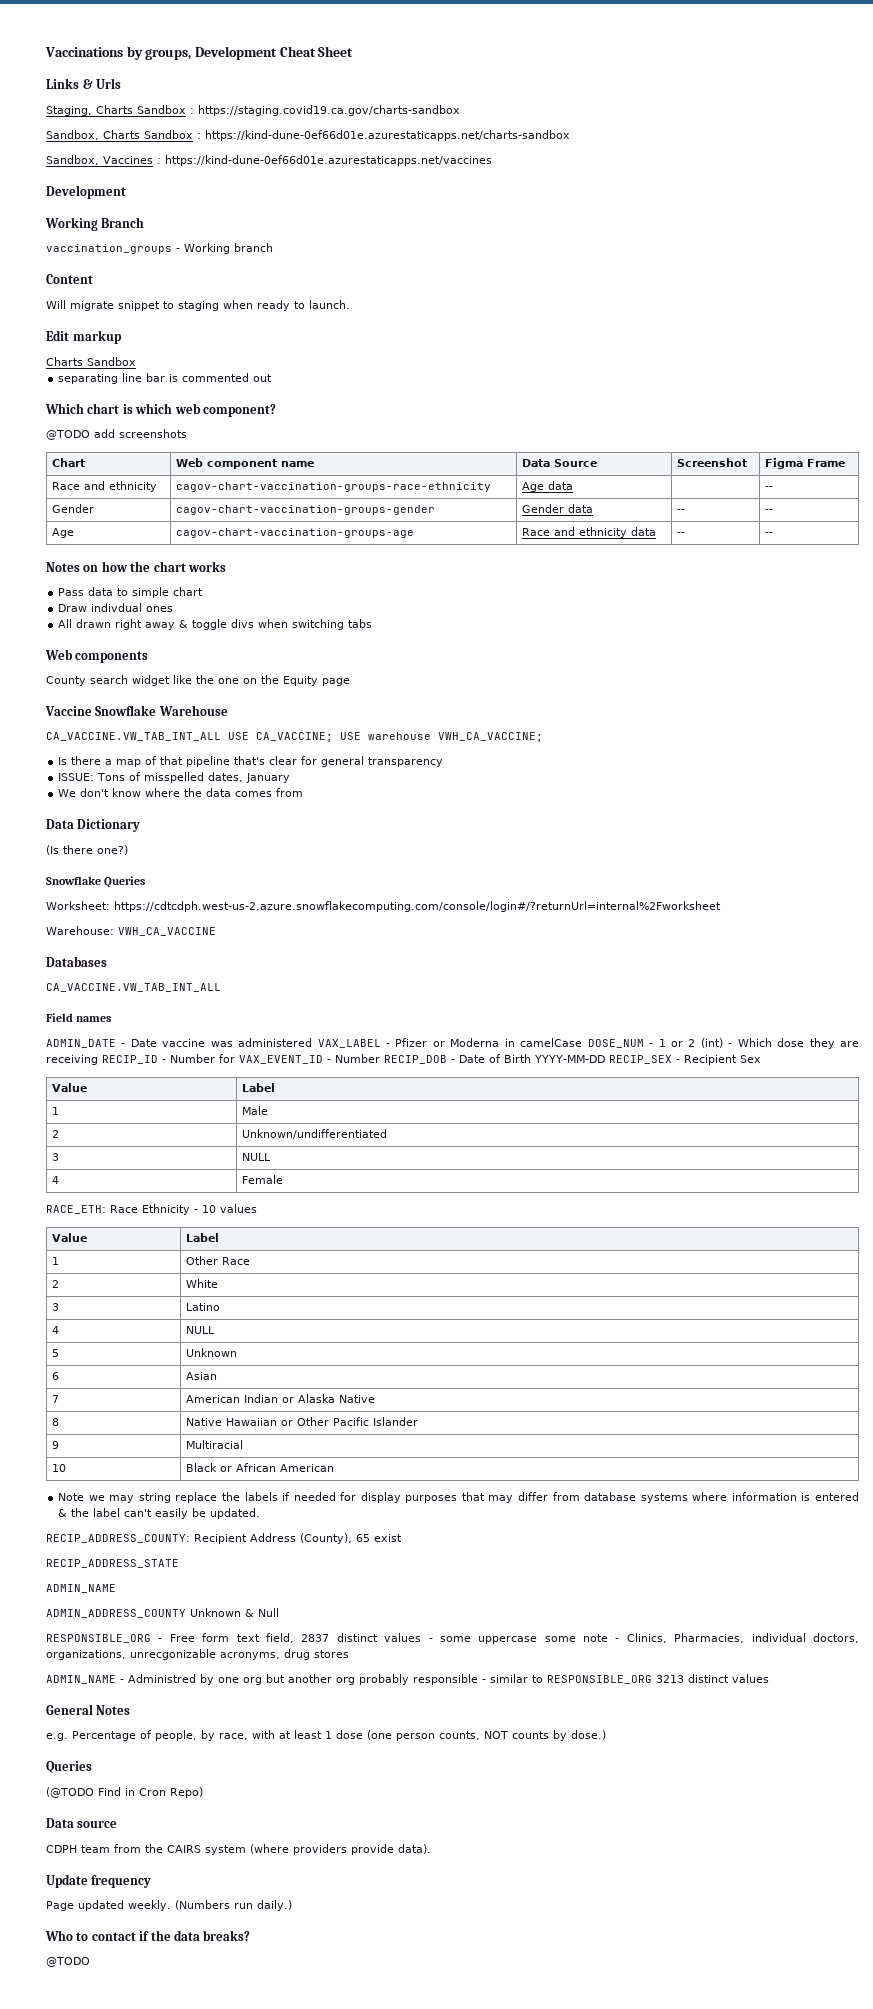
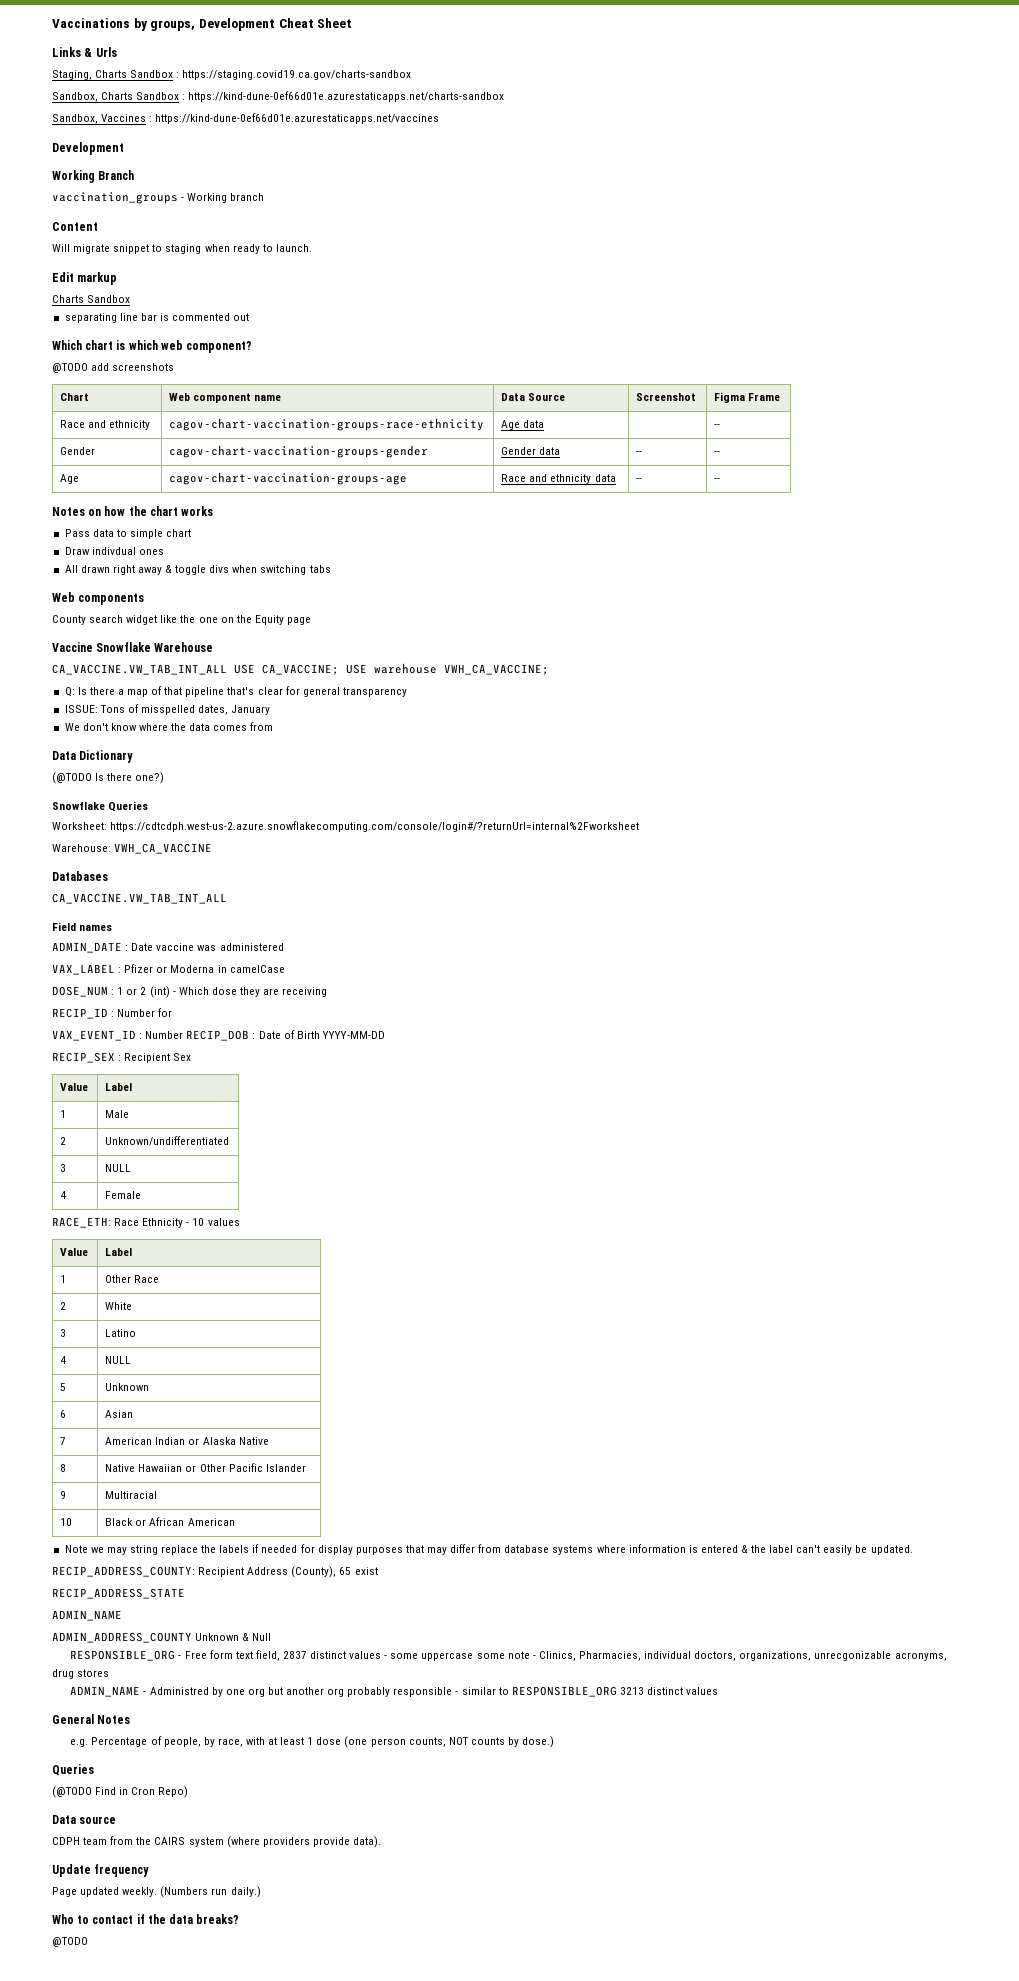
- Is there a map of that pipeline that's clear for general transparency
+ Q: Is there a map of that pipeline that's clear for general transparency
- (Is there one?)
+ (@TODO Is there one?)
- ADMIN_DATE - Date vaccine was administered VAX_LABEL - Pfizer or Moderna in camelCase DOSE_NUM - 1 or 2 (int) - Which dose they are receiving RECIP_ID - Number for VAX_EVENT_ID - Number RECIP_DOB - Date of Birth YYYY-MM-DD RECIP_SEX - Recipient Sex
+ ADMIN_DATE : Date vaccine was administered
+ VAX_LABEL : Pfizer or Moderna in camelCase
+ DOSE_NUM : 1 or 2 (int) - Which dose they are receiving
+ RECIP_ID : Number for
+ VAX_EVENT_ID : Number RECIP_DOB : Date of Birth YYYY-MM-DD
+ RECIP_SEX : Recipient Sex

